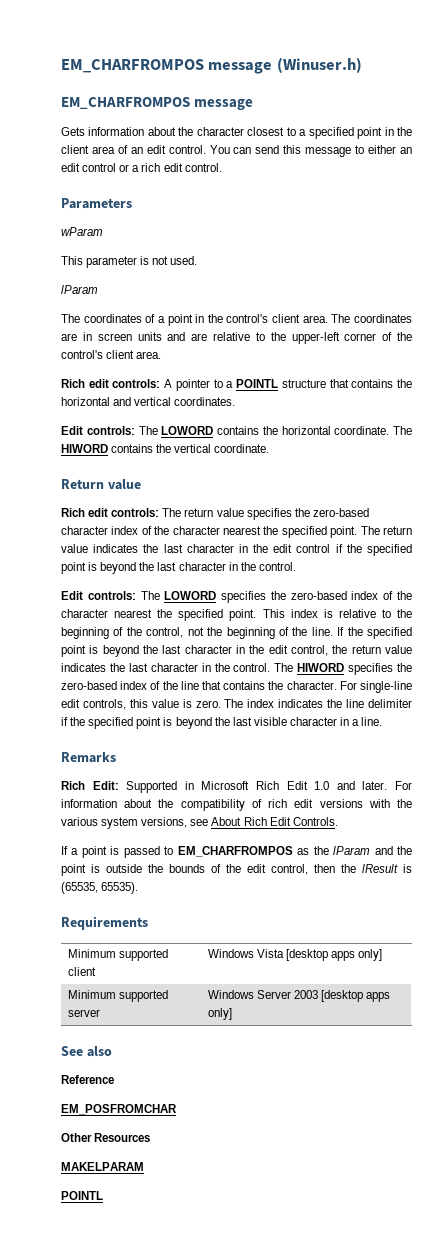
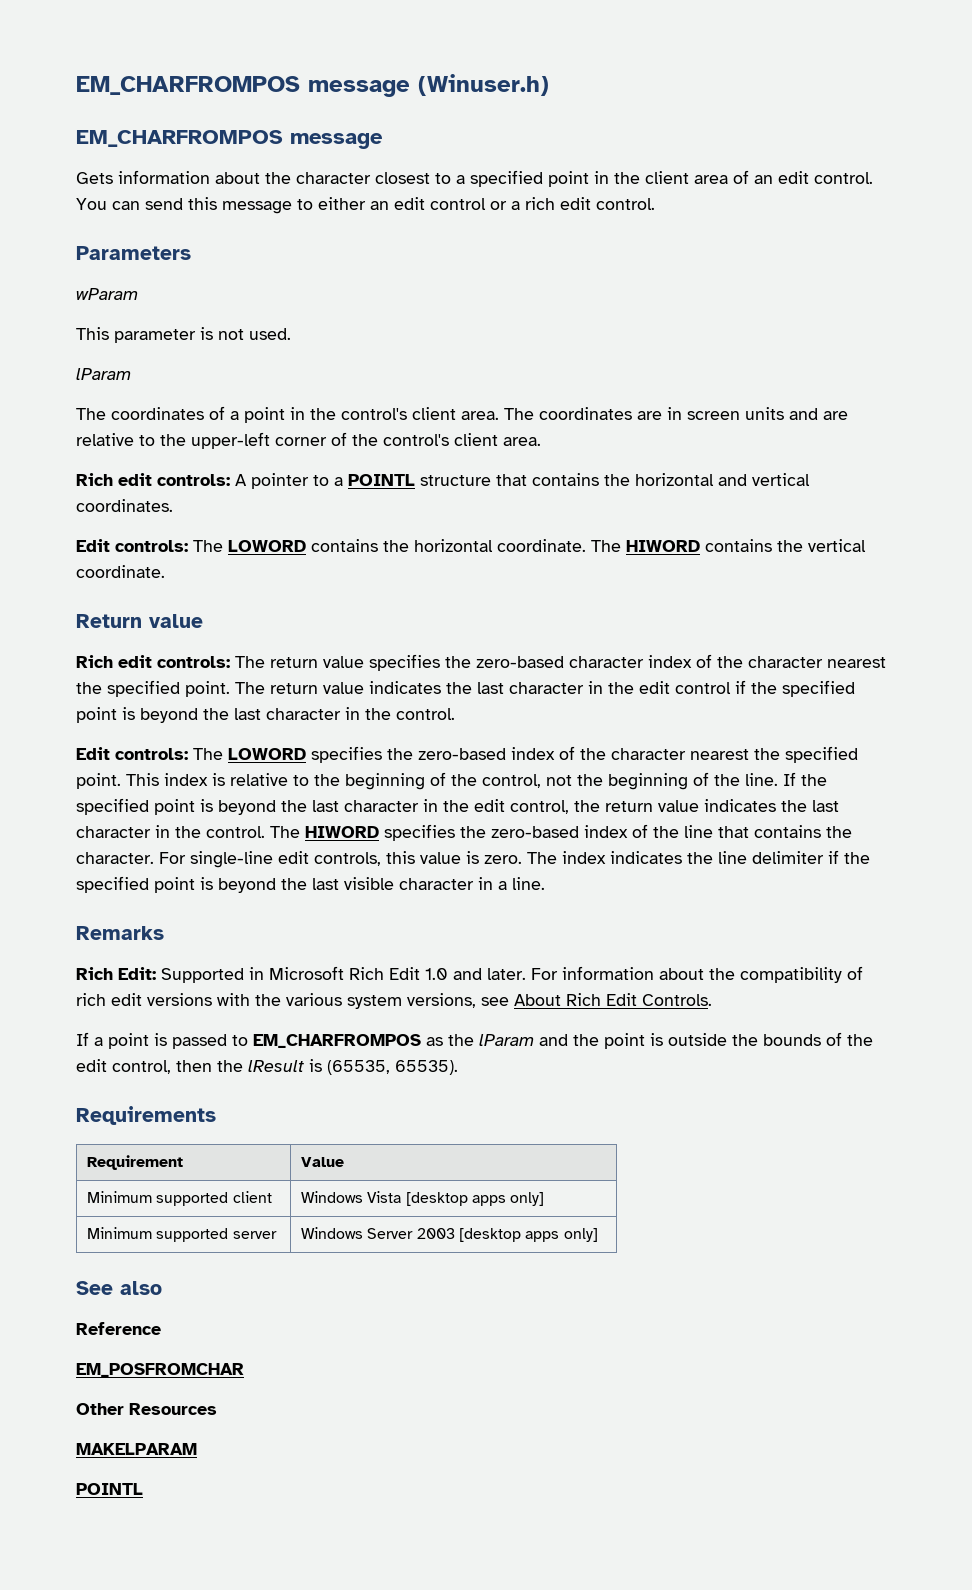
+ Requirement | Value

